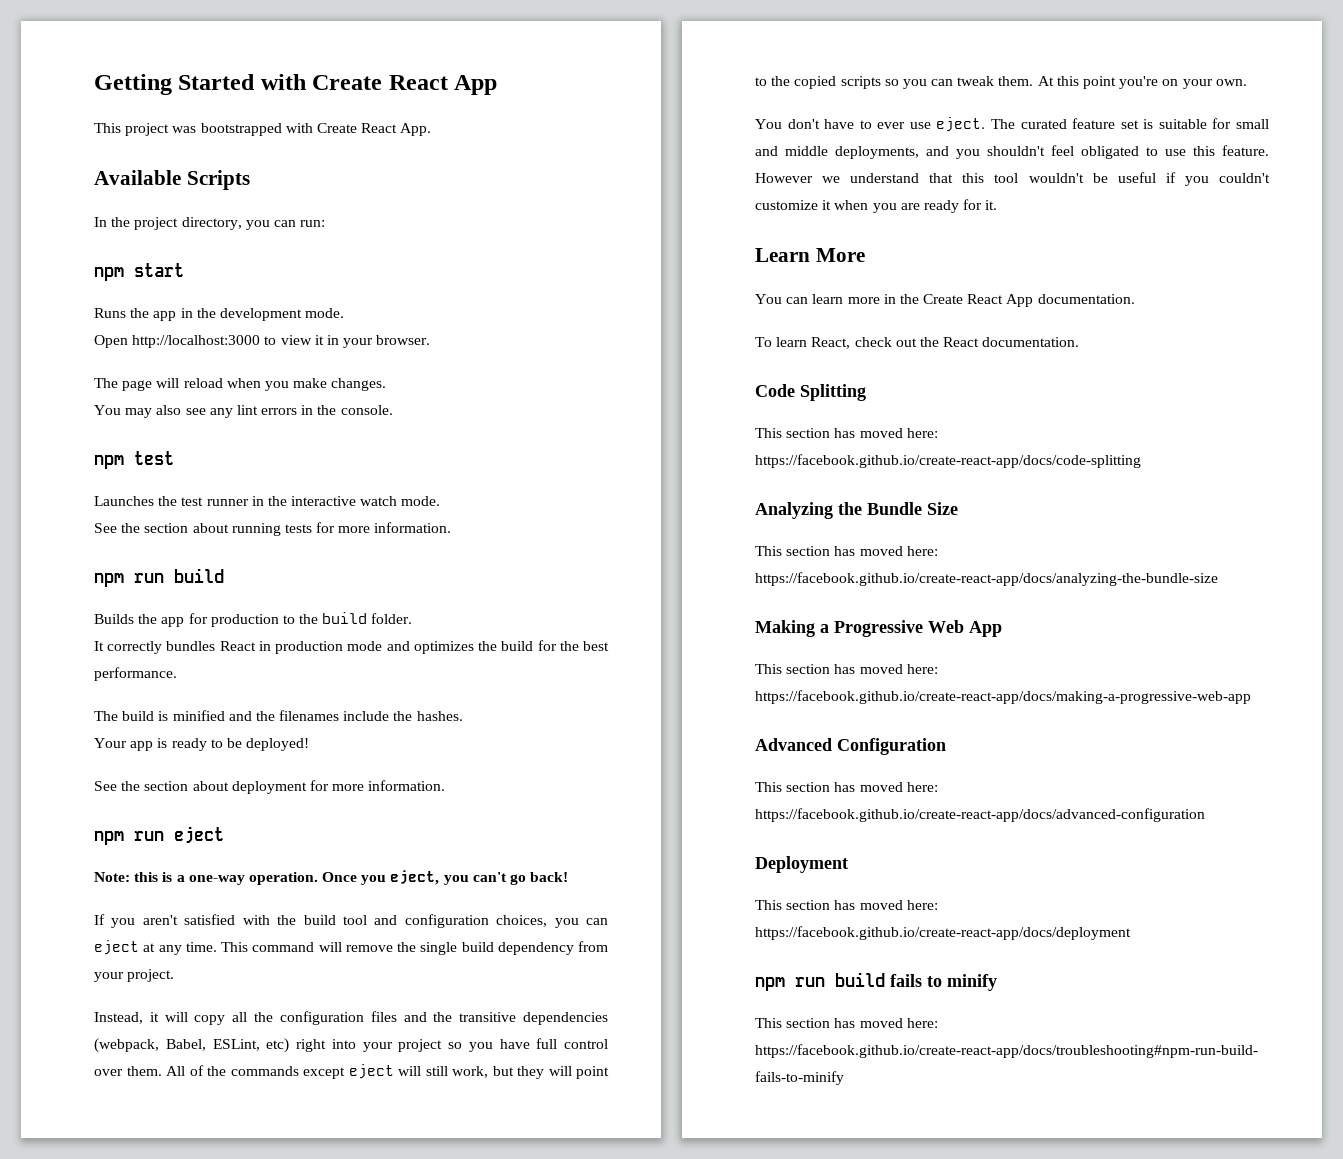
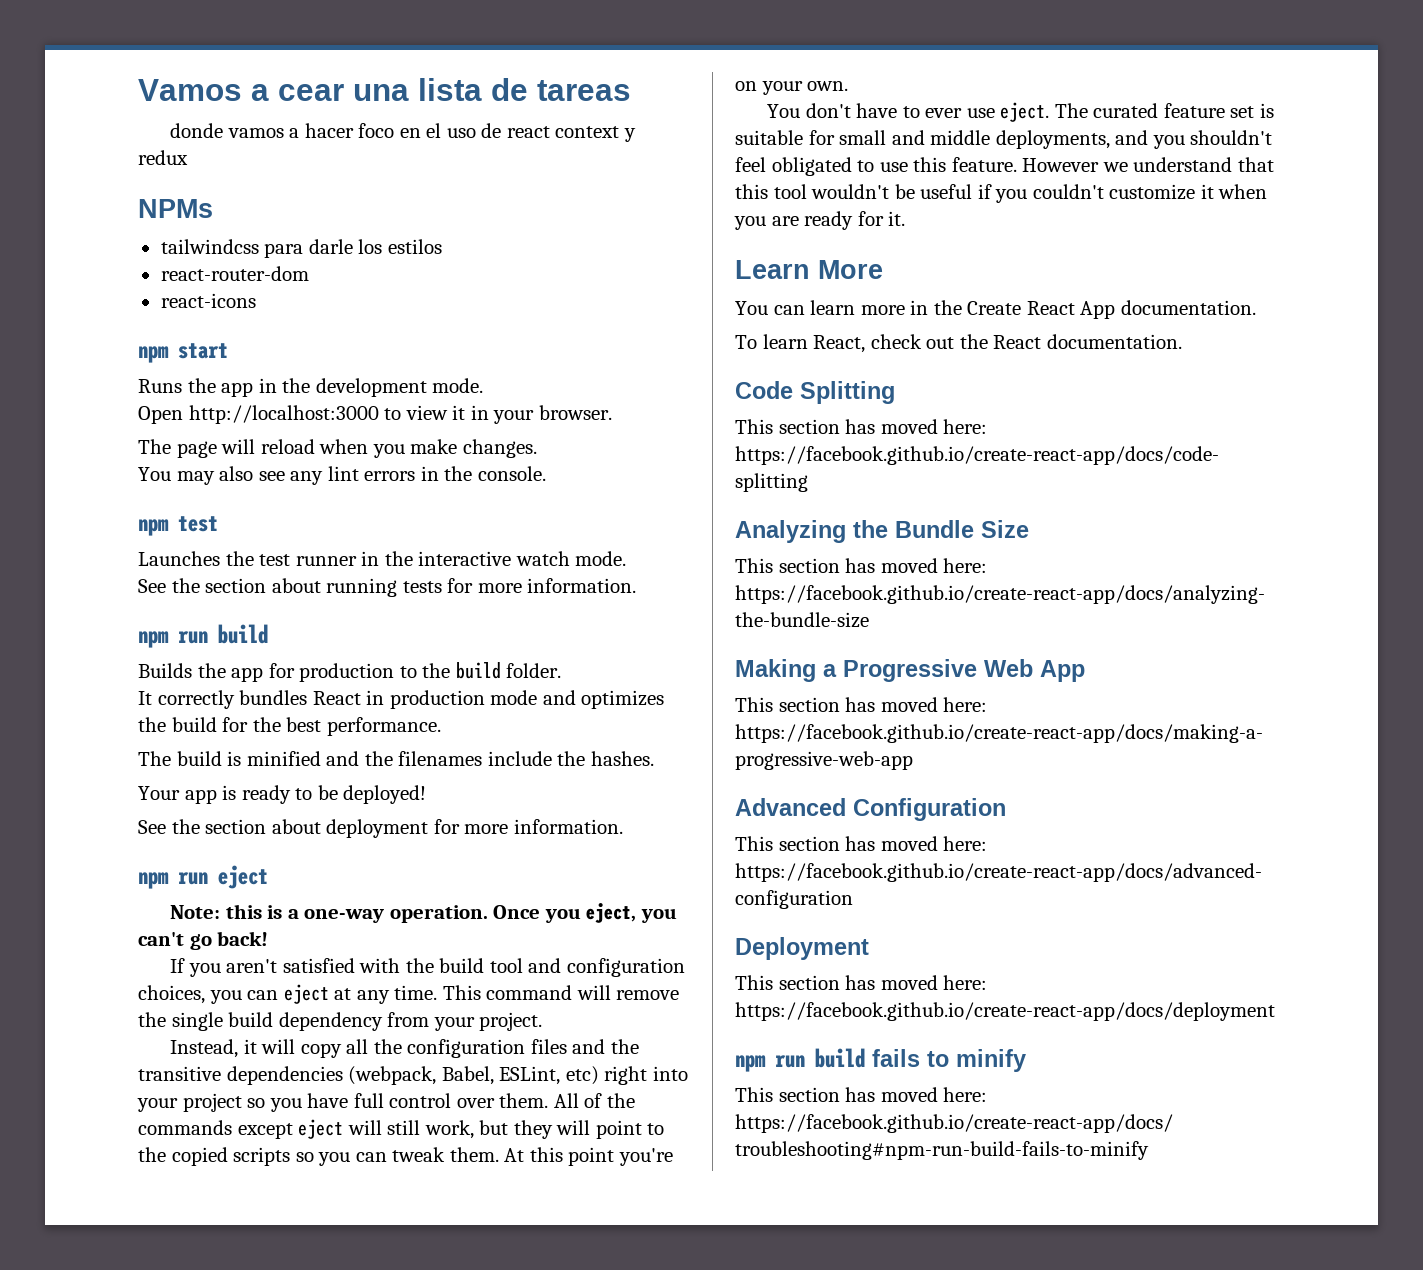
- Getting Started with Create React App
- This project was bootstrapped with Create React App.
- Available Scripts
- In the project directory, you can run:
+ Vamos a cear una lista de tareas
+ donde vamos a hacer foco en el uso de react context y redux
+ NPMs
+ tailwindcss para darle los estilos
+ react-router-dom
+ react-icons

